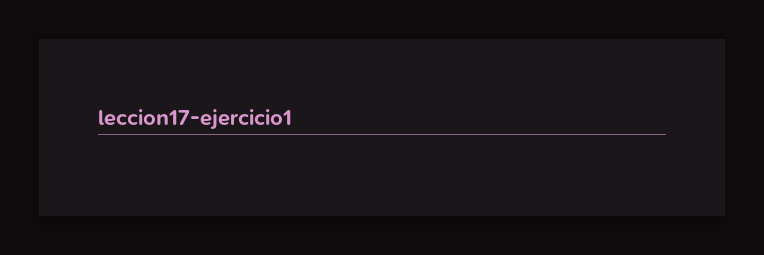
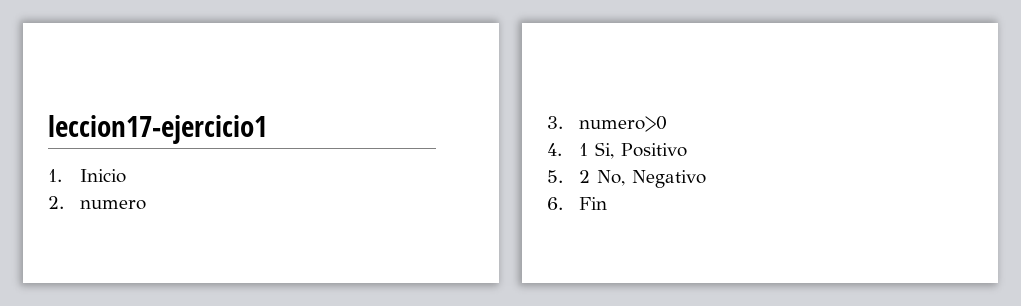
+ 1. Inicio
+ 2. numero
+ 3. numero>0
+ 4. 1 Si, Positivo
+ 5. 2 No, Negativo
+ 6. Fin

